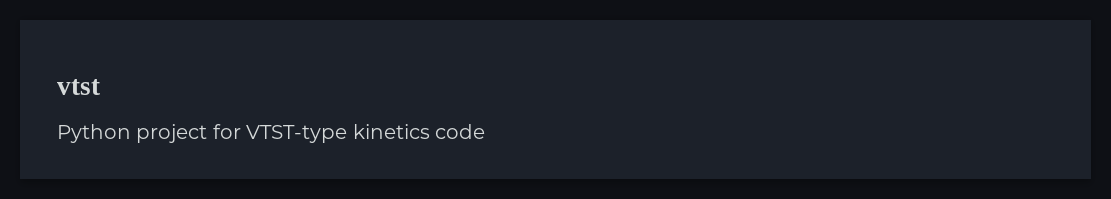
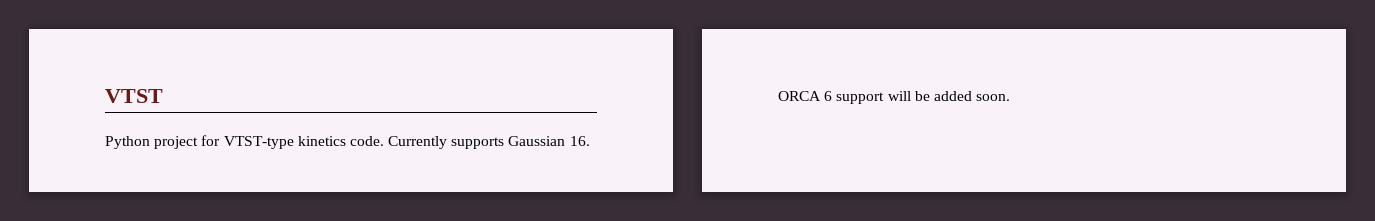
- vtst
+ VTST
- Python project for VTST-type kinetics code
+ Python project for VTST-type kinetics code. Currently supports Gaussian 16. ORCA 6 support will be added soon.

